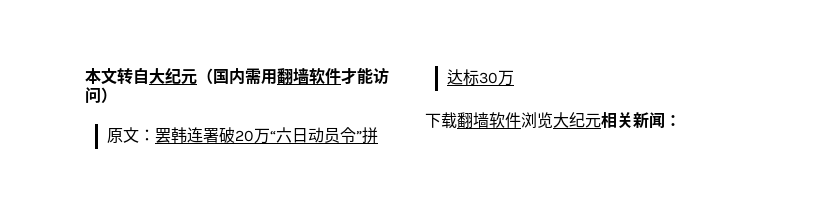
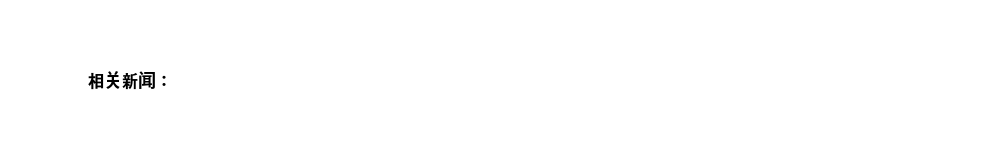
- 本文转自大纪元（国内需用翻墙软件才能访问）
- 原文：罢韩连署破20万“六日动员令”拼达标30万
- 下载翻墙软件浏览大纪元相关新闻：
+ 相关新闻：

